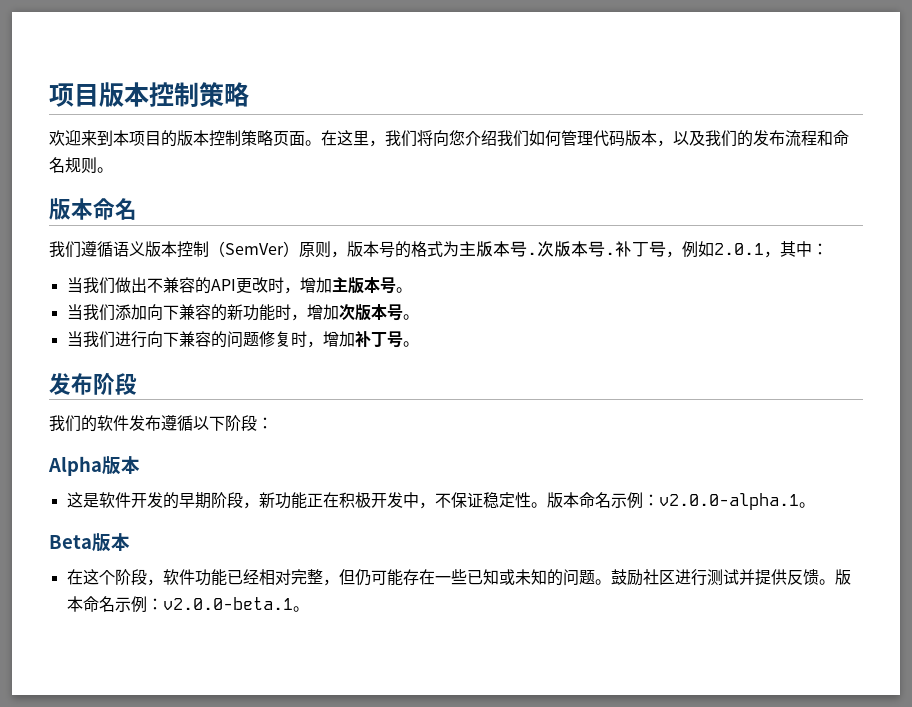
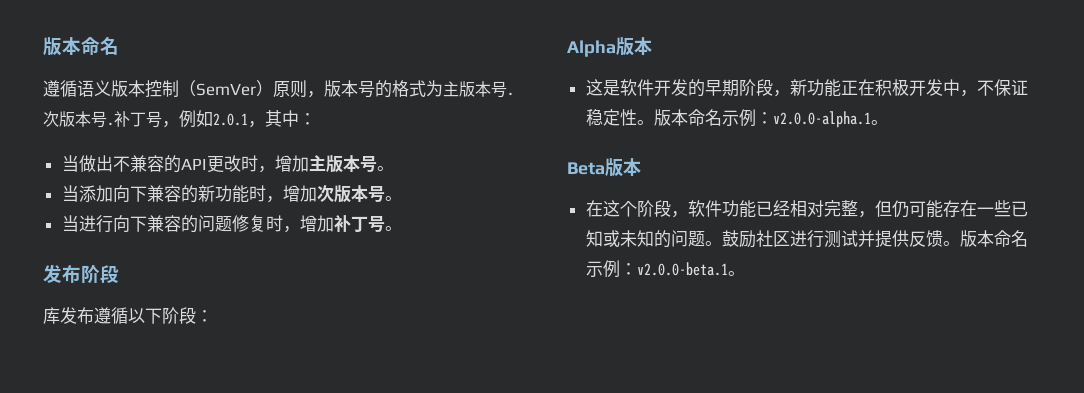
- 项目版本控制策略
- 欢迎来到本项目的版本控制策略页面。在这里，我们将向您介绍我们如何管理代码版本，以及我们的发布流程和命名规则。
- 我们遵循语义版本控制（SemVer）原则，版本号的格式为主版本号.
+ 遵循语义版本控制（SemVer）原则，版本号的格式为主版本号.
- 当我们做出不兼容的API更改时，增加主版本号。
+ 当做出不兼容的API更改时，增加主版本号。
- 当我们添加向下兼容的新功能时，增加次版本号。
+ 当添加向下兼容的新功能时，增加次版本号。
- 当我们进行向下兼容的问题修复时，增加补丁号。
+ 当进行向下兼容的问题修复时，增加补丁号。
- 我们的软件发布遵循以下阶段：
+ 库发布遵循以下阶段：

